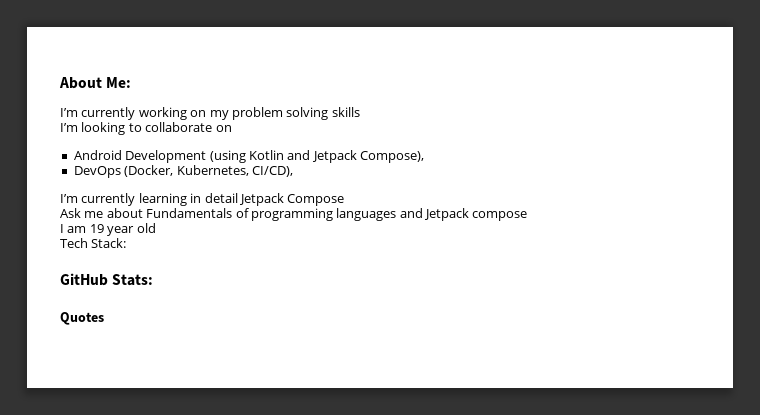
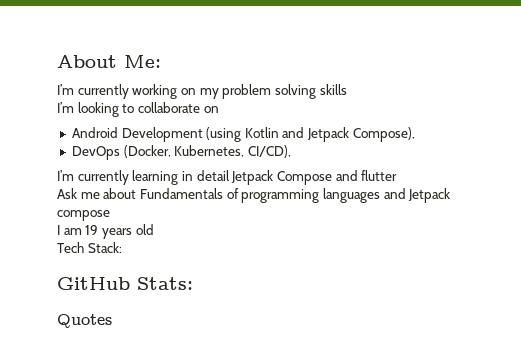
- I’m currently learning in detail Jetpack Compose
+ I’m currently learning in detail Jetpack Compose and flutter
- I am 19 year old
+ I am 19 years old

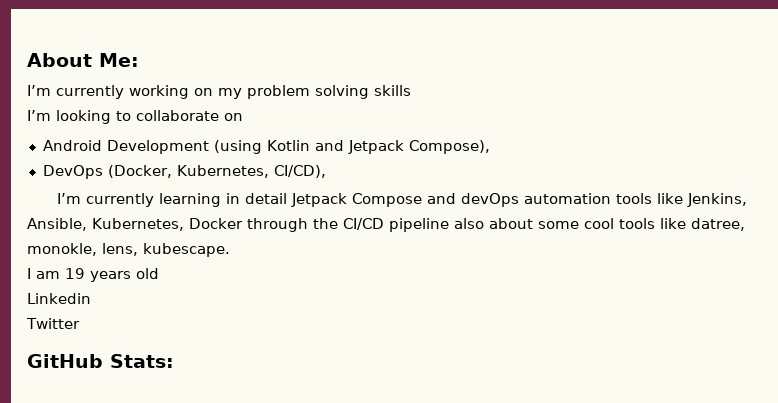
- I’m currently learning in detail Jetpack Compose and flutter
- Ask me about Fundamentals of programming languages and Jetpack compose
+ I’m currently learning in detail Jetpack Compose and devOps automation tools like Jenkins, Ansible, Kubernetes, Docker through the CI/CD pipeline also about some cool tools like datree, monokle, lens, kubescape.
- Tech Stack:
+ Linkedin
+ Twitter
- Quotes

